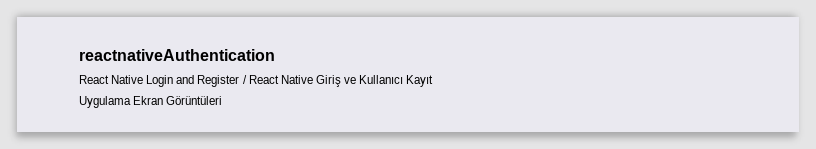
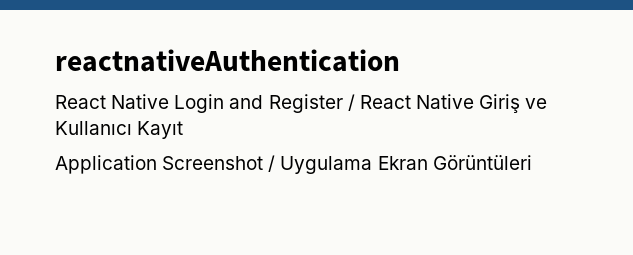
- Uygulama Ekran Görüntüleri
+ Application Screenshot / Uygulama Ekran Görüntüleri

